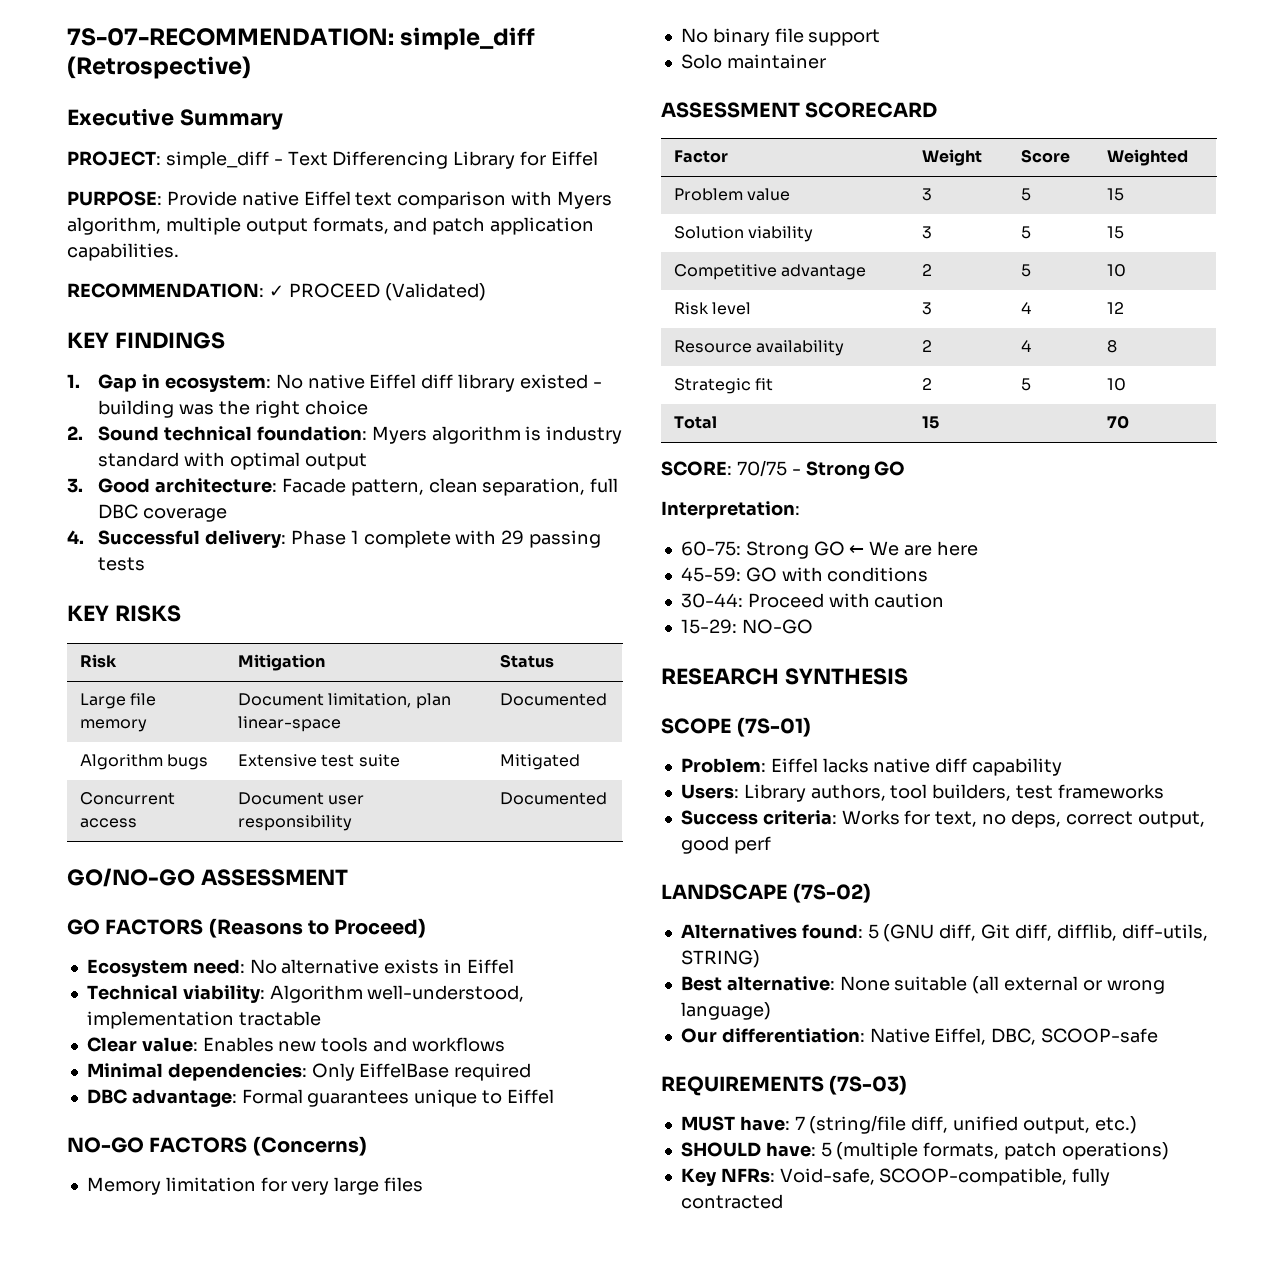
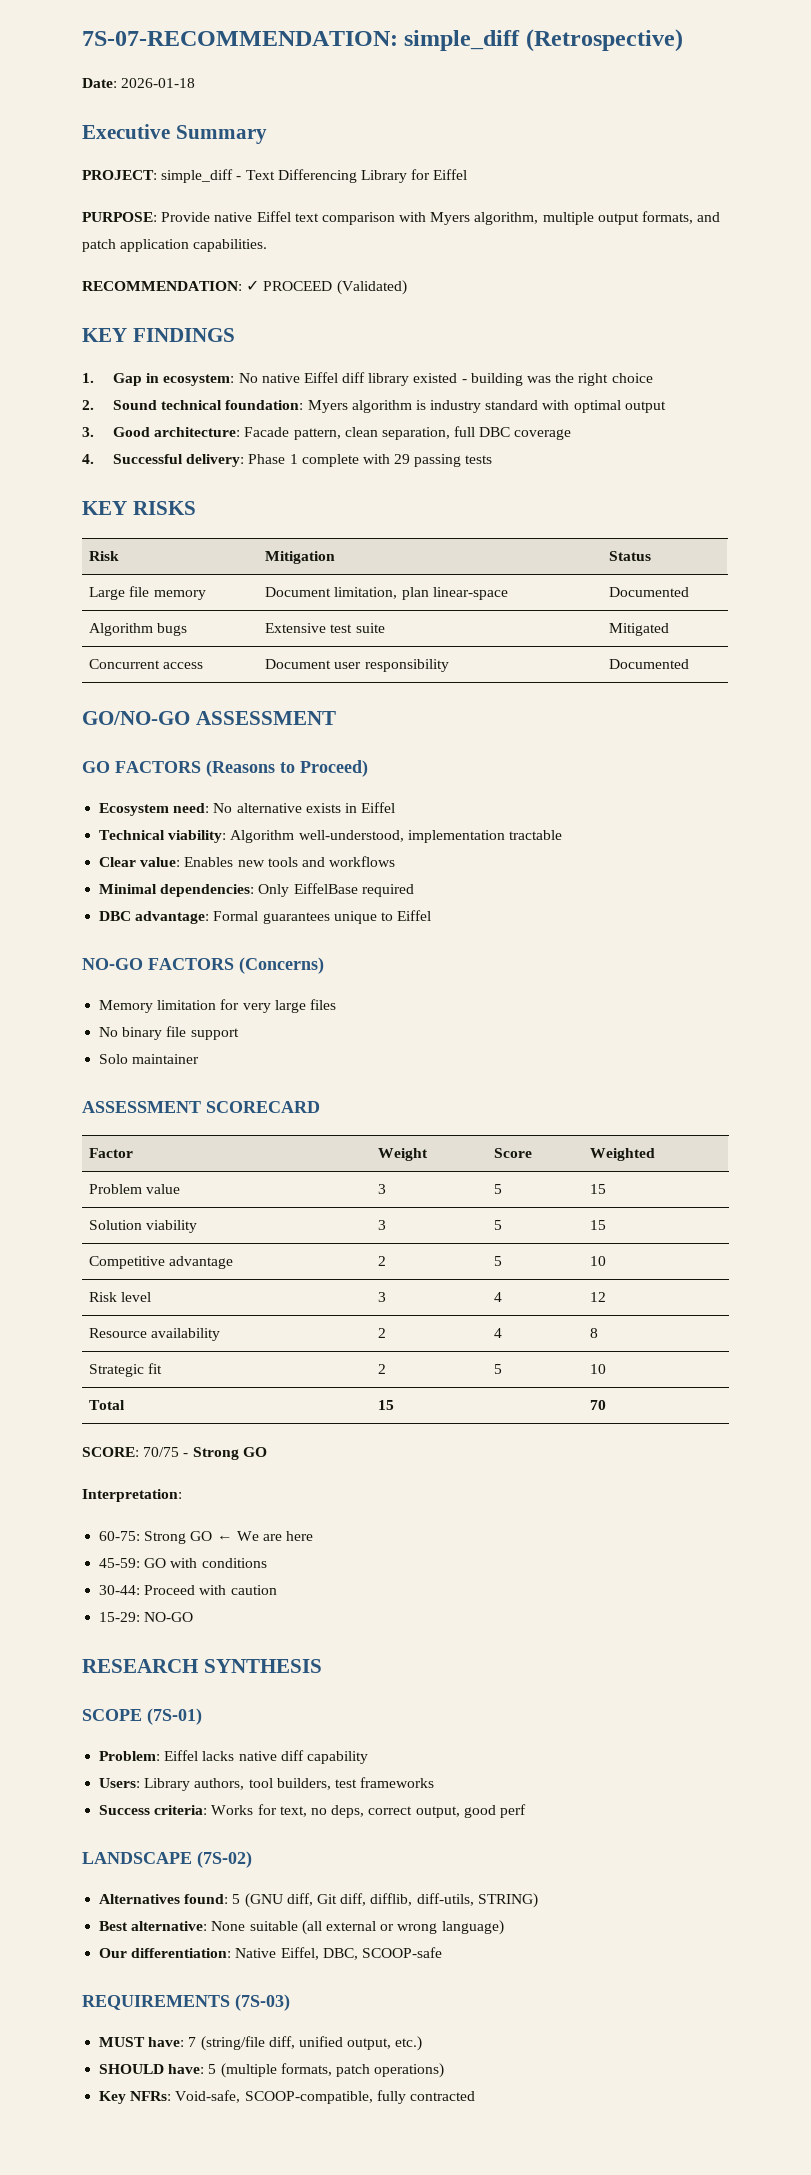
+ Date: 2026-01-18

